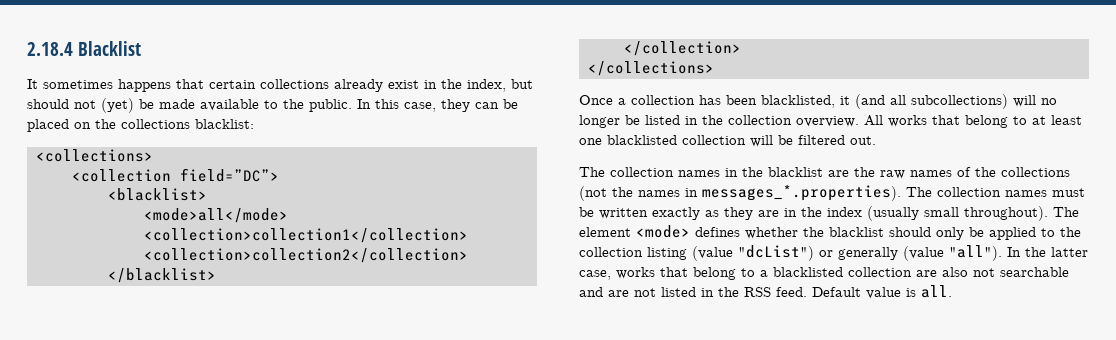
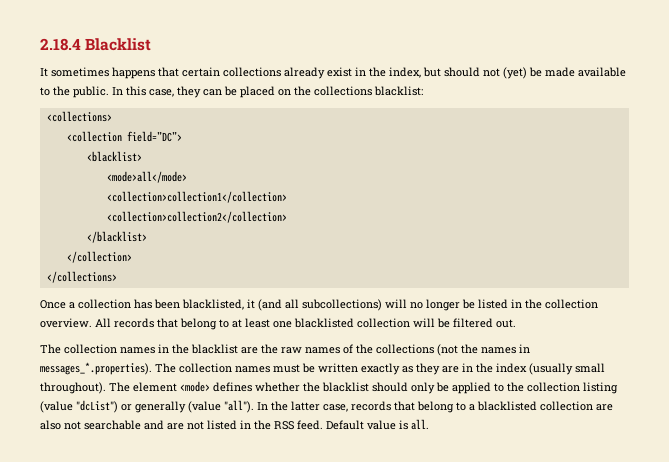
- All works that belong to at least one blacklisted collection will be filtered out.
+ All records that belong to at least one blacklisted collection will be filtered out.
- In the latter case, works that belong to a blacklisted collection are also not searchable and are not listed in the RSS feed.
+ In the latter case, records that belong to a blacklisted collection are also not searchable and are not listed in the RSS feed.

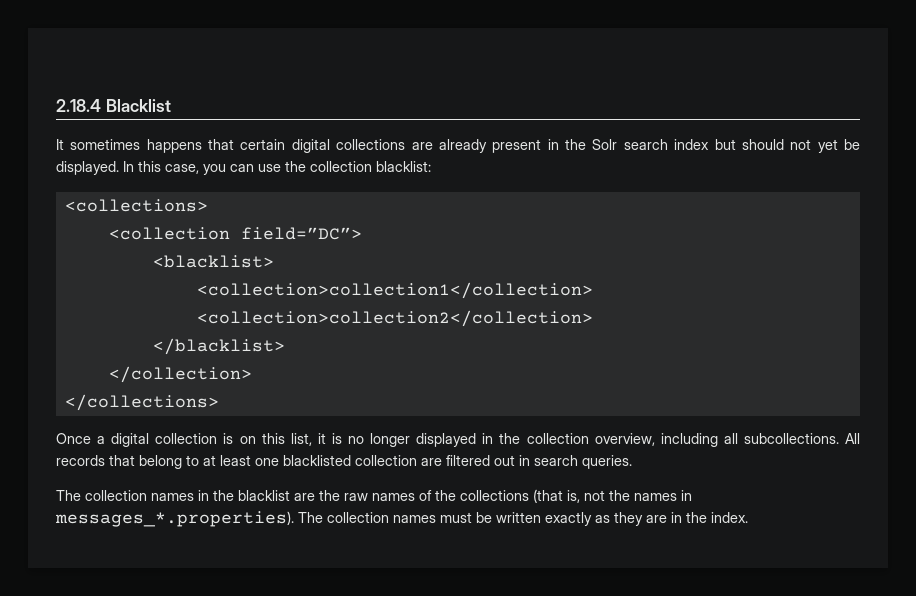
- It sometimes happens that certain collections already exist in the index, but should not (yet) be made available to the public. In this case, they can be placed on the collections blacklist:
+ It sometimes happens that certain digital collections are already present in the Solr search index but should not yet be displayed. In this case, you can use the collection blacklist:
- <mode>all</mode>
- Once a collection has been blacklisted, it (and all subcollections) will no longer be listed in the collection overview.
+ Once a digital collection is on this list, it is no longer displayed in the collection overview, including all subcollections.
- All records that belong to at least one blacklisted collection will be filtered out.
+ All records that belong to at least one blacklisted collection are filtered out in search queries.
- The collection names in the blacklist are the raw names of the collections (not the names in messages_*.properties). The collection names must be written exactly as they are in the index (usually small throughout). The element <mode> defines whether the blacklist should only be applied to the collection listing (value "dcList") or generally (value "all"). In the latter case, records that belong to a blacklisted collection are also not searchable and are not listed in the RSS feed. Default value is all.
+ The collection names in the blacklist are the raw names of the collections (that is, not the names in messages_*.properties). The collection names must be written exactly as they are in the index.

